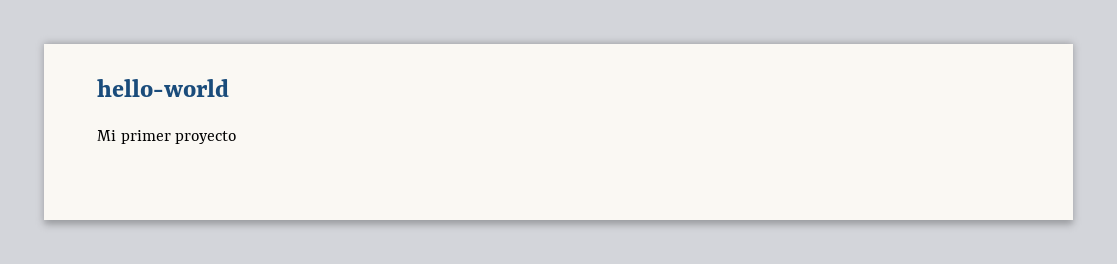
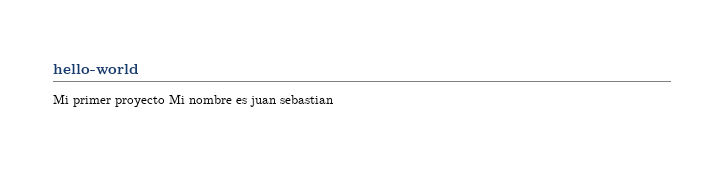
- Mi primer proyecto
+ Mi primer proyecto Mi nombre es juan sebastian

